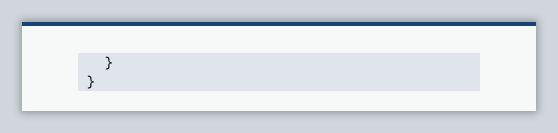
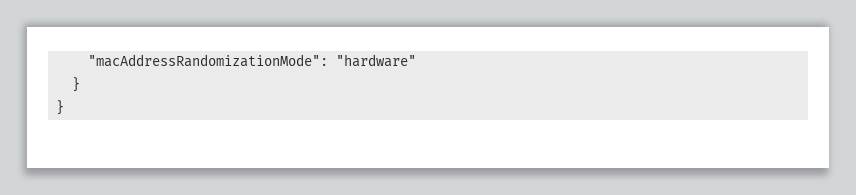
+ "macAddressRandomizationMode": "hardware"

